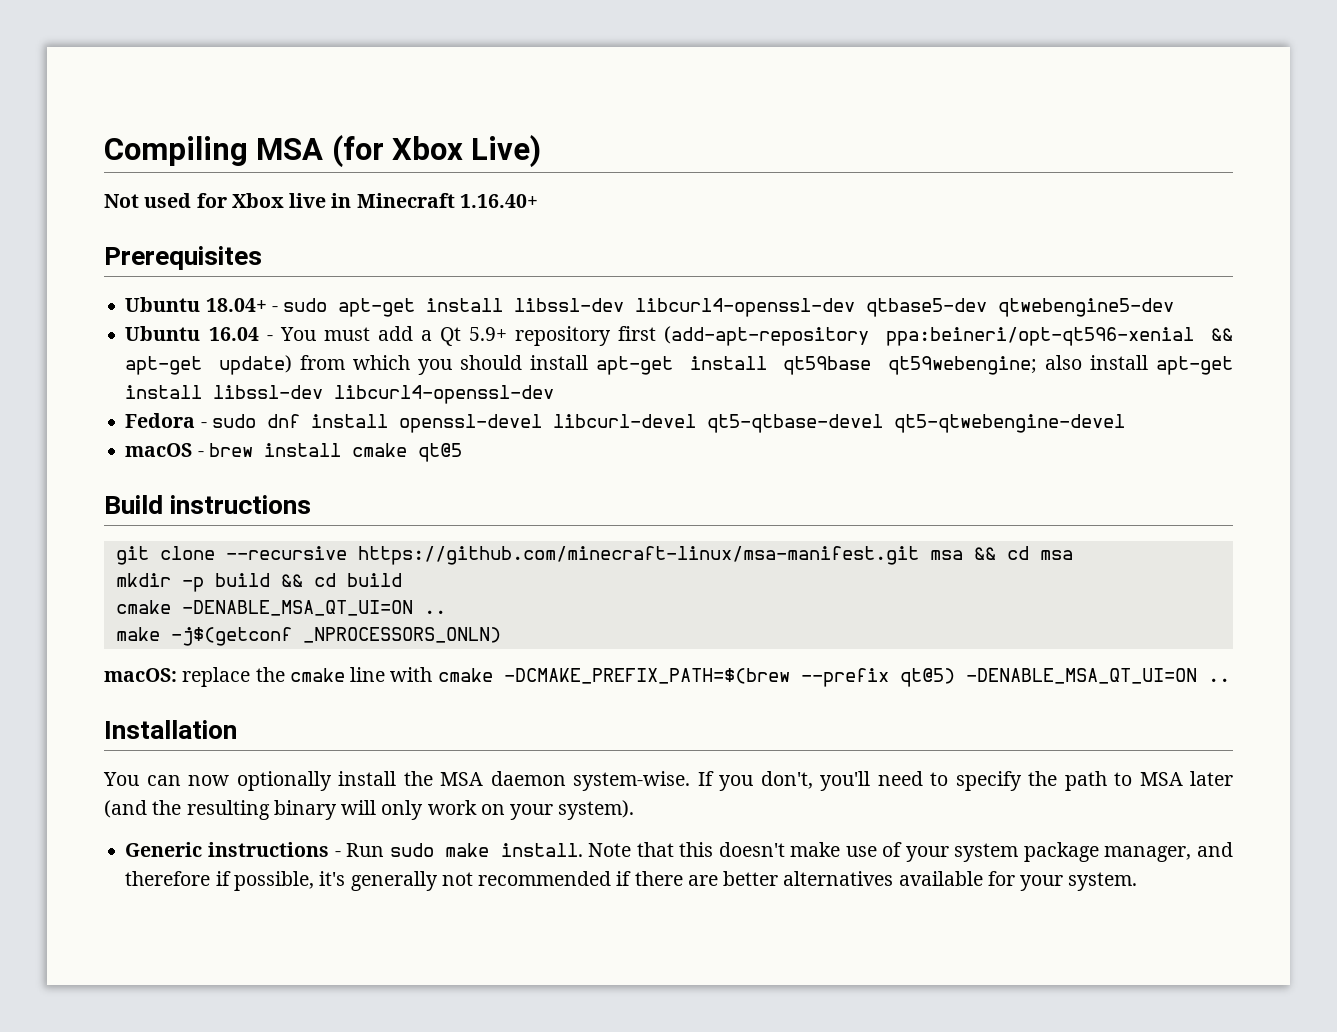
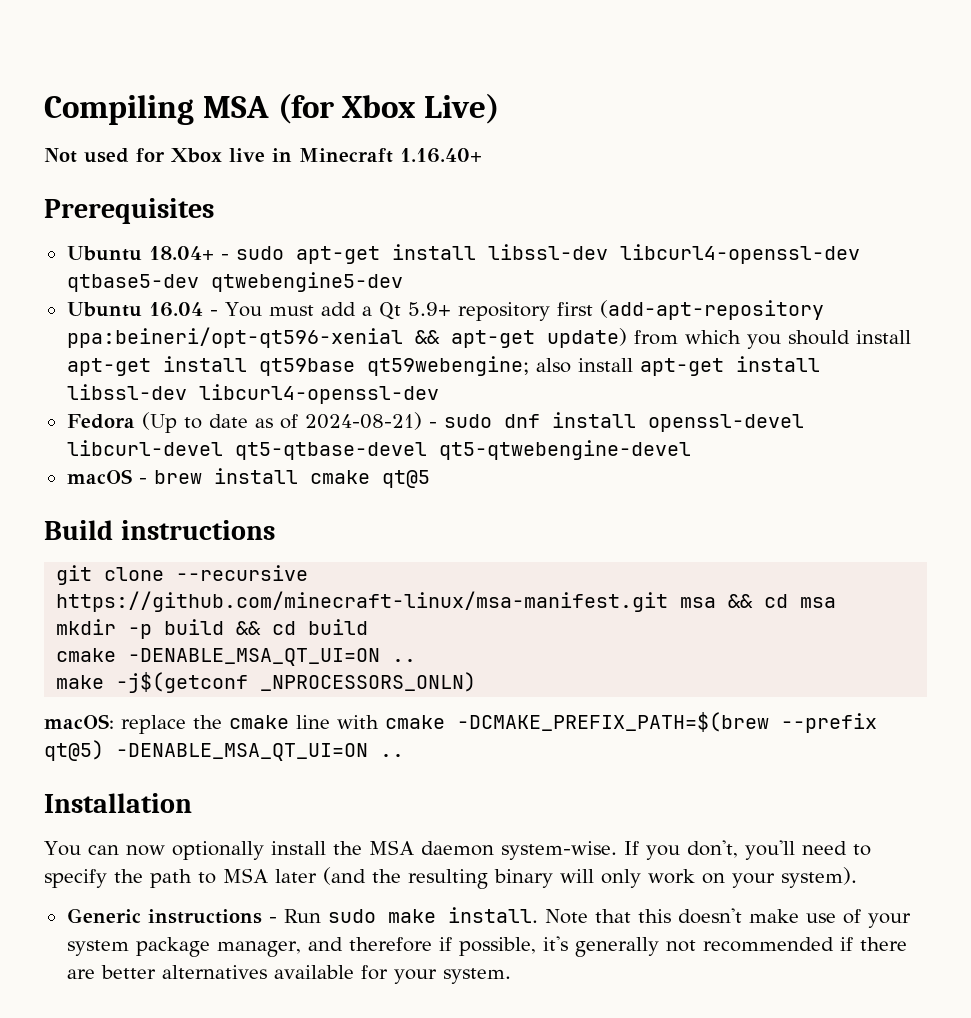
- Fedora - sudo dnf install openssl-devel libcurl-devel qt5-qtbase-devel qt5-qtwebengine-devel
+ Fedora (Up to date as of 2024-08-21) - sudo dnf install openssl-devel libcurl-devel qt5-qtbase-devel qt5-qtwebengine-devel

